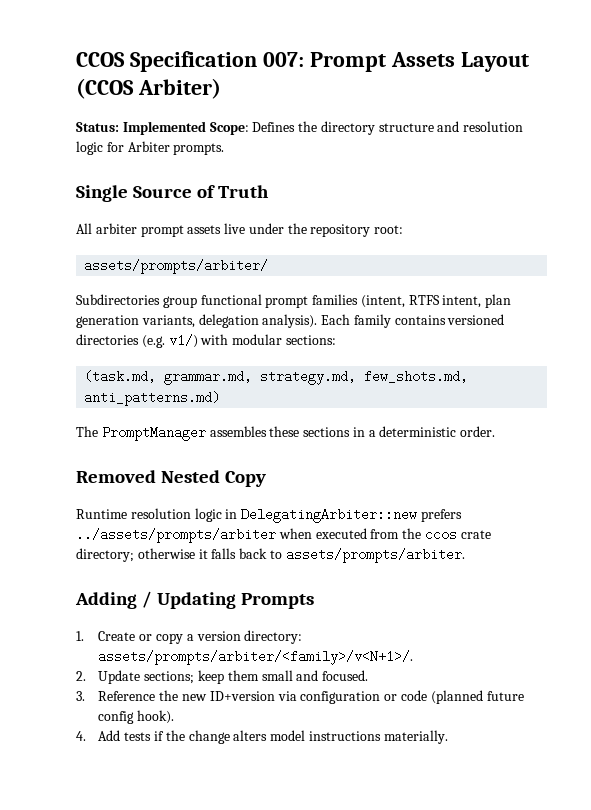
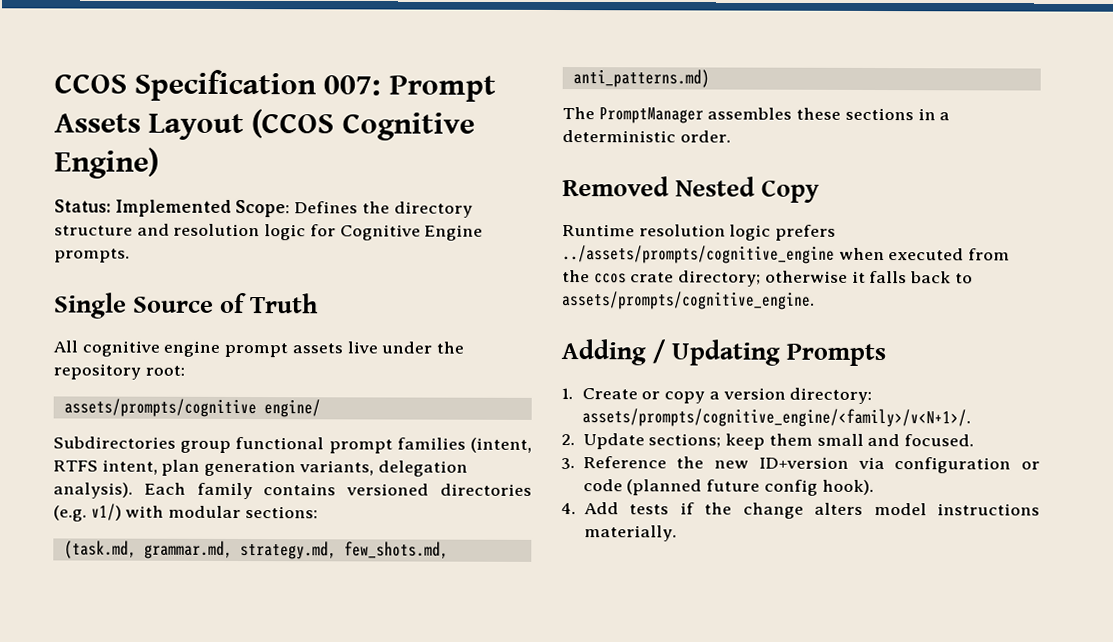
- CCOS Specification 007: Prompt Assets Layout (CCOS Arbiter)
+ CCOS Specification 007: Prompt Assets Layout (CCOS Cognitive Engine)
- Status: Implemented Scope: Defines the directory structure and resolution logic for Arbiter prompts.
+ Status: Implemented Scope: Defines the directory structure and resolution logic for Cognitive Engine prompts.
- All arbiter prompt assets live under the repository root:
+ All cognitive engine prompt assets live under the repository root:
- assets/prompts/arbiter/
+ assets/prompts/cognitive engine/
- Runtime resolution logic in DelegatingArbiter::new prefers ../assets/prompts/arbiter when executed from the ccos crate directory; otherwise it falls back to assets/prompts/arbiter.
+ Runtime resolution logic prefers ../assets/prompts/cognitive_engine when executed from the ccos crate directory; otherwise it falls back to assets/prompts/cognitive_engine.
- 1. Create or copy a version directory: assets/prompts/arbiter/<family>/v<N+1>/.
+ 1. Create or copy a version directory: assets/prompts/cognitive_engine/<family>/v<N+1>/.

